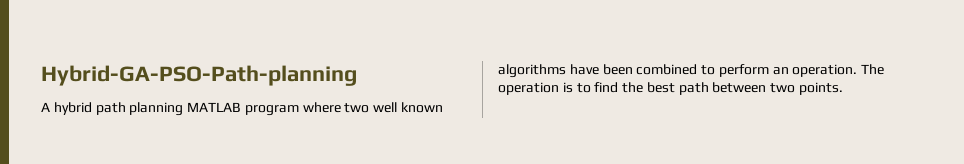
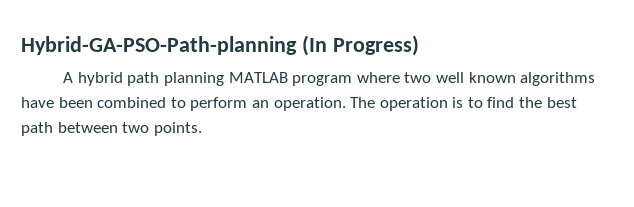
- Hybrid-GA-PSO-Path-planning
+ Hybrid-GA-PSO-Path-planning (In Progress)

